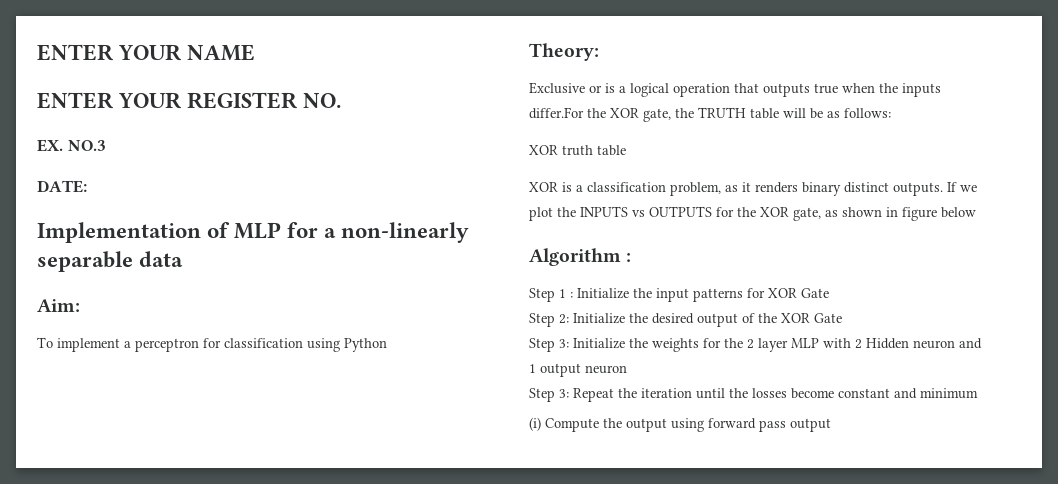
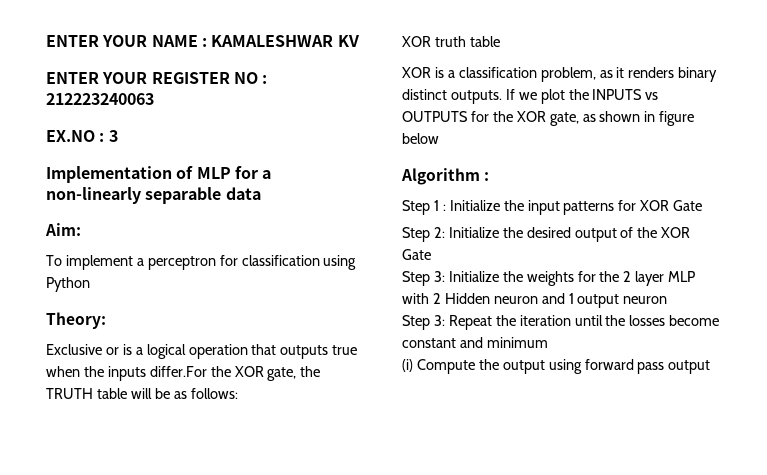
- ENTER YOUR NAME
+ ENTER YOUR NAME : KAMALESHWAR KV
- ENTER YOUR REGISTER NO.
- EX. NO.3
- DATE:
+ ENTER YOUR REGISTER NO : 212223240063
+ EX.NO : 3

